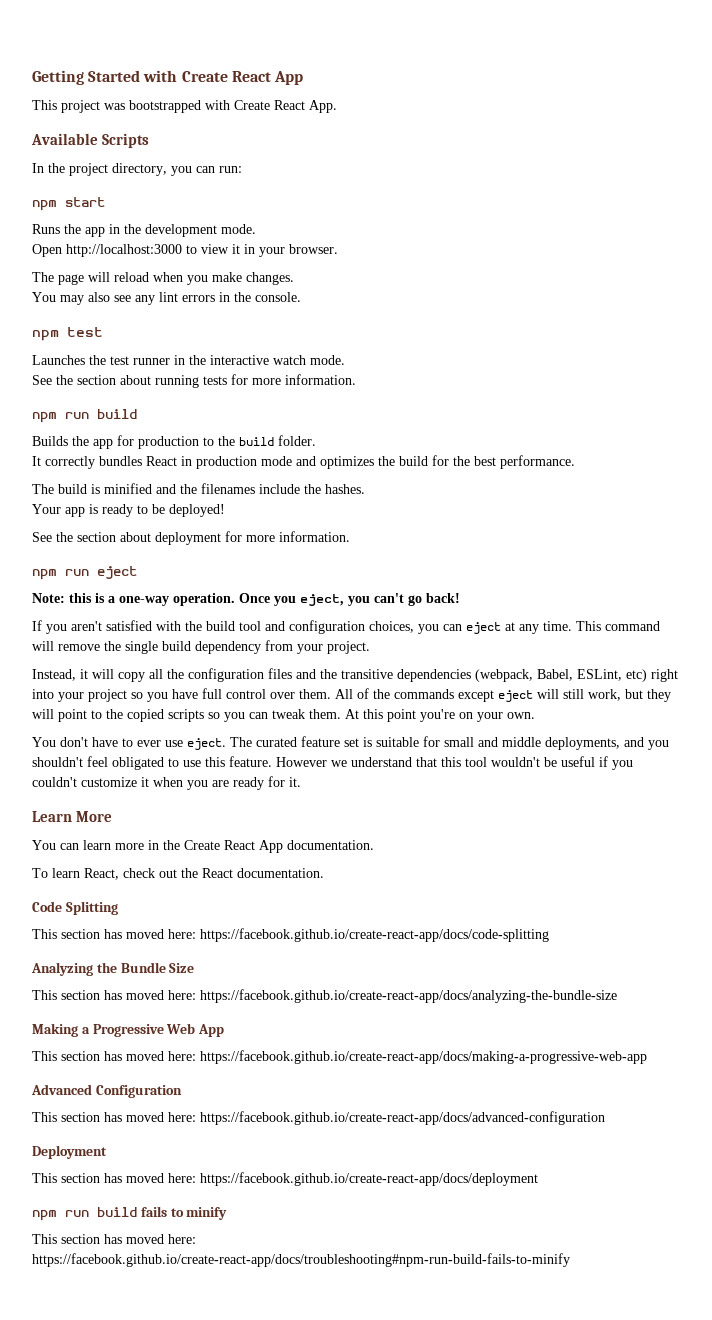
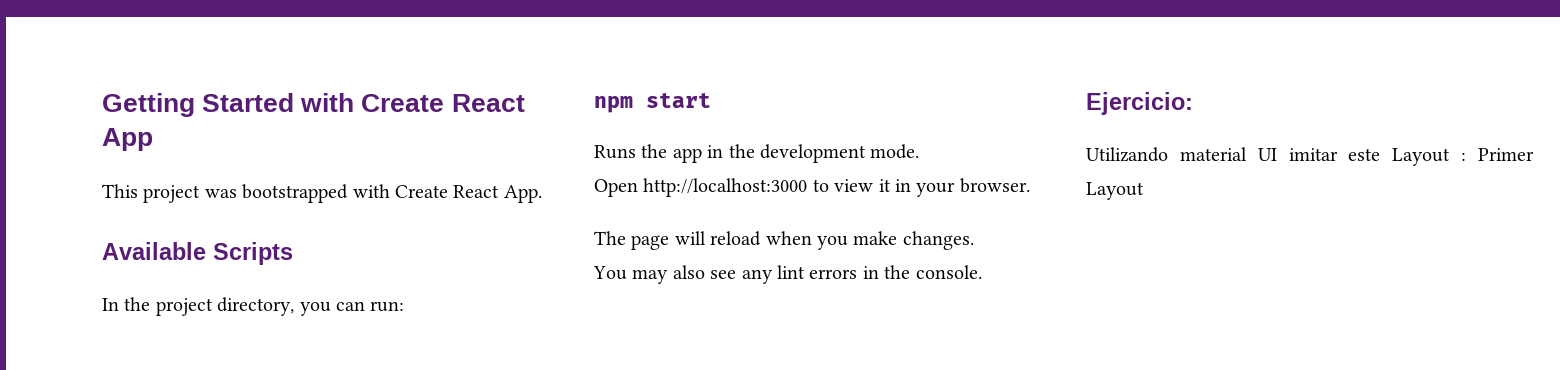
- npm test
- Launches the test runner in the interactive watch mode.
- See the section about running tests for more information.
- npm run build
- Builds the app for production to the build folder.
- It correctly bundles React in production mode and optimizes the build for the best performance.
- The build is minified and the filenames include the hashes.
- Your app is ready to be deployed!
- See the section about deployment for more information.
- npm run eject
- Note: this is a one-way operation. Once you eject, you can't go back!
- If you aren't satisfied with the build tool and configuration choices, you can eject at any time. This command will remove the single build dependency from your project.
- Instead, it will copy all the configuration files and the transitive dependencies (webpack, Babel, ESLint, etc) right into your project so you have full control over them. All of the commands except eject will still work, but they will point to the copied scripts so you can tweak them. At this point you're on your own.
- You don't have to ever use eject. The curated feature set is suitable for small and middle deployments, and you shouldn't feel obligated to use this feature. However we understand that this tool wouldn't be useful if you couldn't customize it when you are ready for it.
- Learn More
- You can learn more in the Create React App documentation.
- To learn React, check out the React documentation.
- Code Splitting
- This section has moved here: https://facebook.github.io/create-react-app/docs/code-splitting
- Analyzing the Bundle Size
- This section has moved here: https://facebook.github.io/create-react-app/docs/analyzing-the-bundle-size
- Making a Progressive Web App
- This section has moved here: https://facebook.github.io/create-react-app/docs/making-a-progressive-web-app
- Advanced Configuration
- This section has moved here: https://facebook.github.io/create-react-app/docs/advanced-configuration
- Deployment
- This section has moved here: https://facebook.github.io/create-react-app/docs/deployment
- npm run build fails to minify
- This section has moved here: https://facebook.github.io/create-react-app/docs/troubleshooting#npm-run-build-fails-to-minify
+ Ejercicio:
+ Utilizando material UI imitar este Layout : Primer Layout

